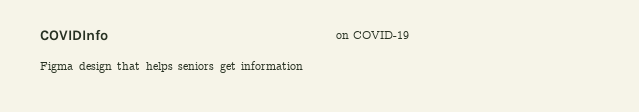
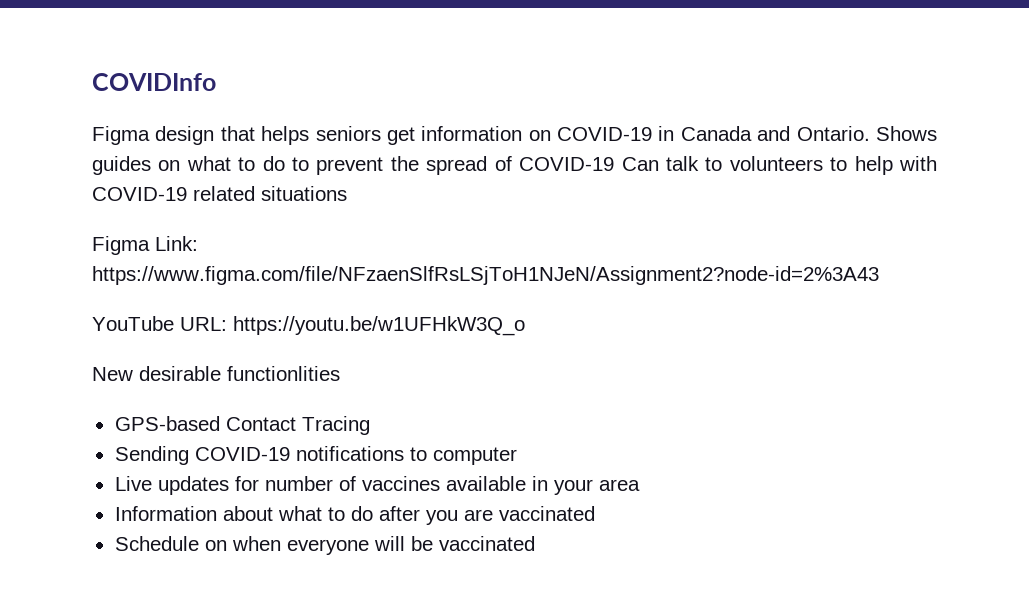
- Figma design that helps seniors get information on COVID-19
+ Figma design that helps seniors get information on COVID-19 in Canada and Ontario. Shows guides on what to do to prevent the spread of COVID-19 Can talk to volunteers to help with COVID-19 related situations
+ Figma Link: https://www.figma.com/file/NFzaenSlfRsLSjToH1NJeN/Assignment2?node-id=2%3A43
+ YouTube URL: https://youtu.be/w1UFHkW3Q_o
+ New desirable functionlities
+ GPS-based Contact Tracing
+ Sending COVID-19 notifications to computer
+ Live updates for number of vaccines available in your area
+ Information about what to do after you are vaccinated
+ Schedule on when everyone will be vaccinated

